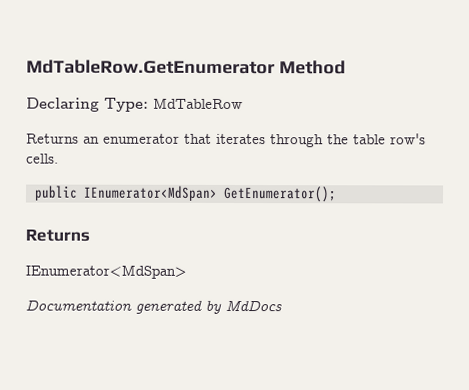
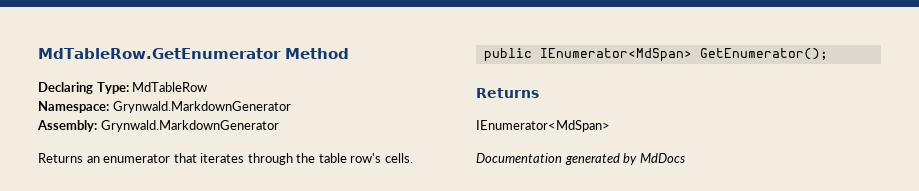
+ Namespace: Grynwald.MarkdownGenerator
+ Assembly: Grynwald.MarkdownGenerator

